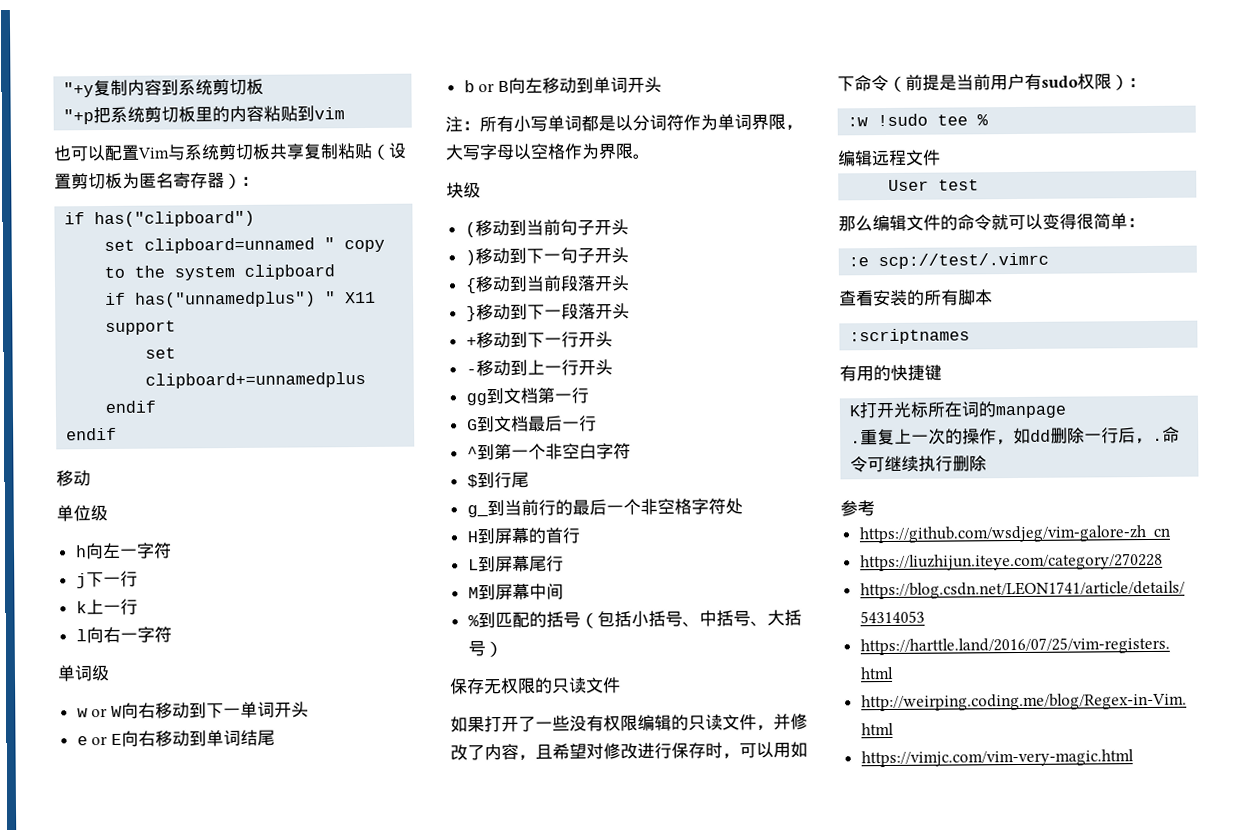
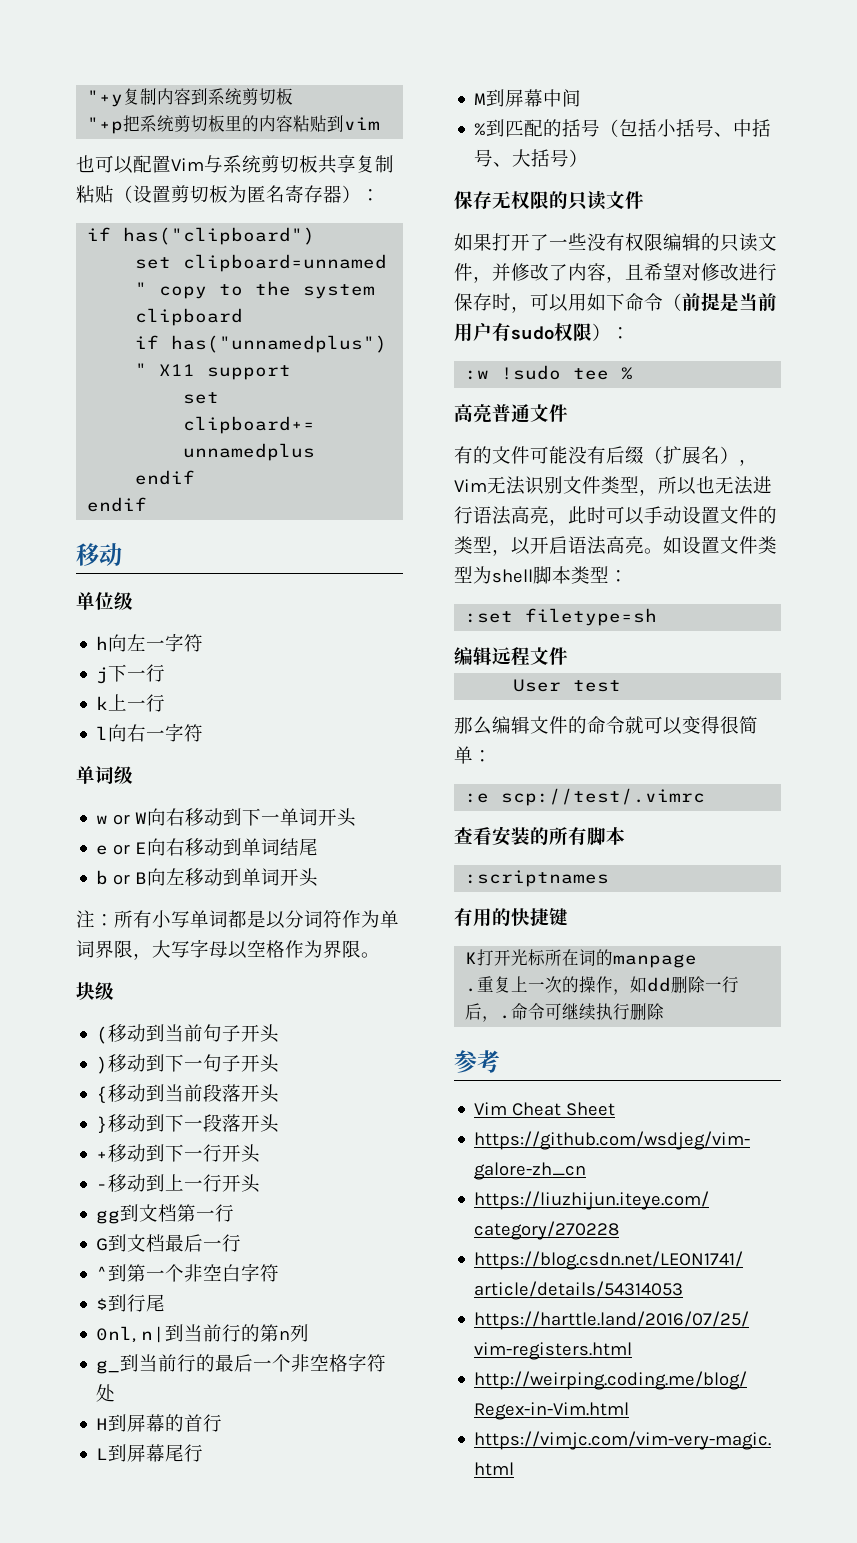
+ 0nl, n|到当前行的第n列
+ 高亮普通文件
+ 有的文件可能没有后缀（扩展名），Vim无法识别文件类型，所以也无法进行语法高亮，此时可以手动设置文件的类型，以开启语法高亮。如设置文件类型为shell脚本类型：
+ :set filetype=sh
+ Vim Cheat Sheet

